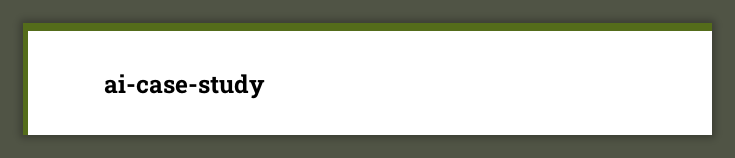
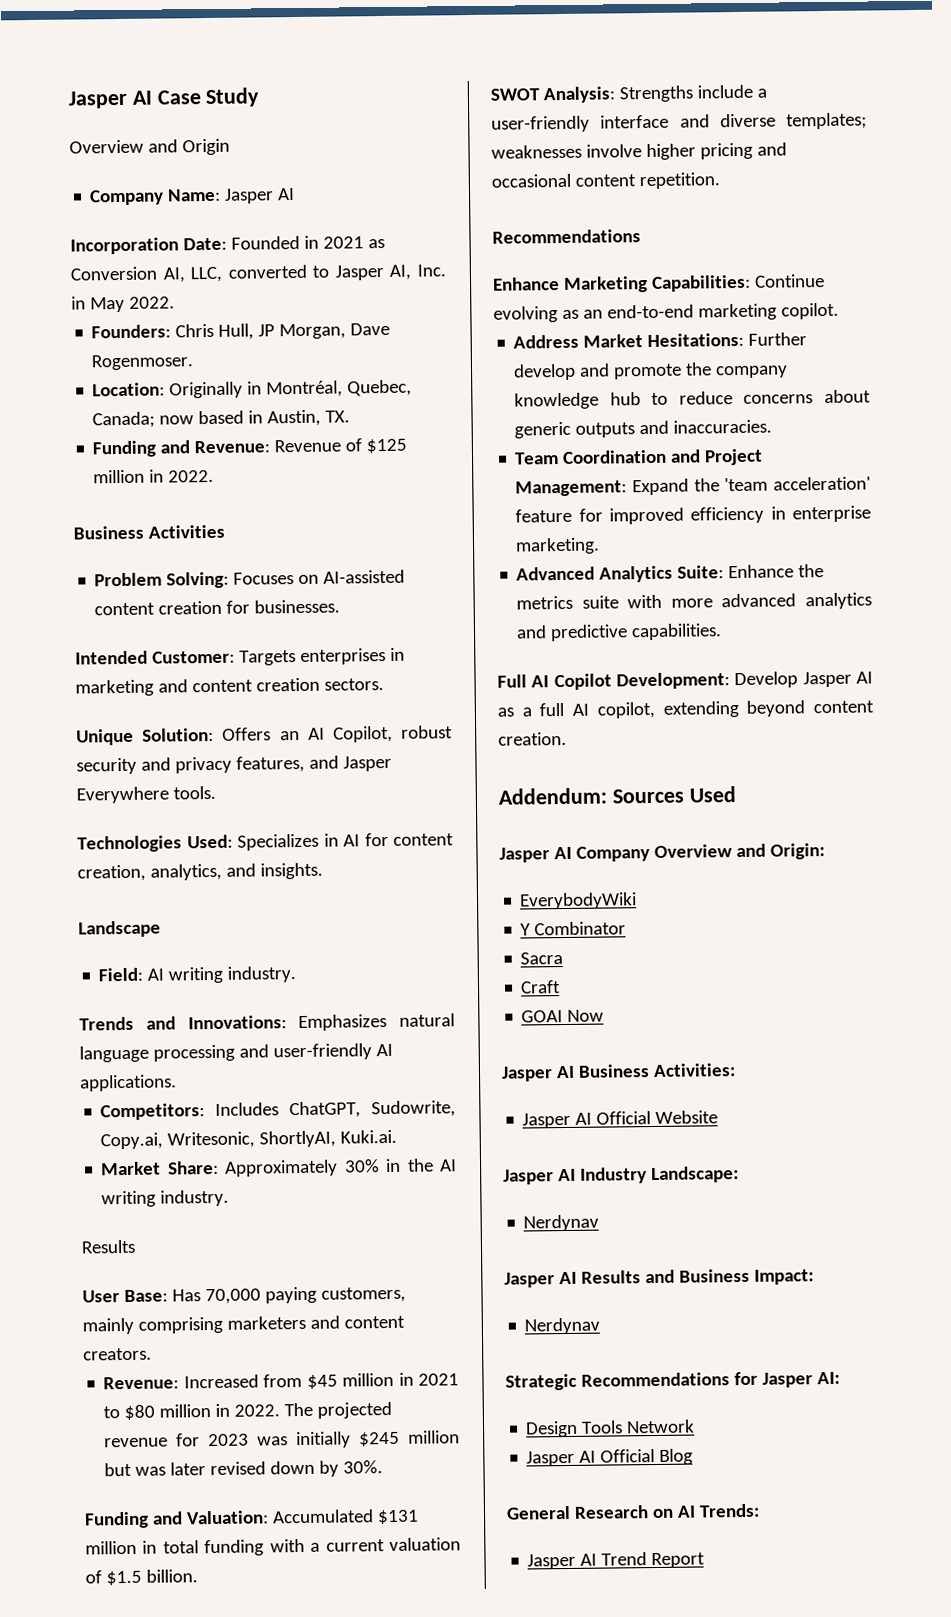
- ai-case-study
+ Jasper AI Case Study
+ Overview and Origin
+ Company Name: Jasper AI
+ Incorporation Date: Founded in 2021 as Conversion AI, LLC, converted to Jasper AI, Inc. in May 2022.
+ Founders: Chris Hull, JP Morgan, Dave Rogenmoser.
+ Location: Originally in Montréal, Quebec, Canada; now based in Austin, TX.
+ Funding and Revenue: Revenue of $125 million in 2022.
+ Business Activities
+ Problem Solving: Focuses on AI-assisted content creation for businesses.
+ Intended Customer: Targets enterprises in marketing and content creation sectors.
+ Unique Solution: Offers an AI Copilot, robust security and privacy features, and Jasper Everywhere tools.
+ Technologies Used: Specializes in AI for content creation, analytics, and insights.
+ Landscape
+ Field: AI writing industry.
+ Trends and Innovations: Emphasizes natural language processing and user-friendly AI applications.
+ Competitors: Includes ChatGPT, Sudowrite, Copy.ai, Writesonic, ShortlyAI, Kuki.ai.
+ Market Share: Approximately 30% in the AI writing industry.
+ Results
+ User Base: Has 70,000 paying customers, mainly comprising marketers and content creators.
+ Revenue: Increased from $45 million in 2021 to $80 million in 2022. The projected revenue for 2023 was initially $245 million but was later revised down by 30%.
+ Funding and Valuation: Accumulated $131 million in total funding with a current valuation of $1.5 billion.
+ SWOT Analysis: Strengths include a user-friendly interface and diverse templates; weaknesses involve higher pricing and occasional content repetition.
+ Recommendations
+ Enhance Marketing Capabilities: Continue evolving as an end-to-end marketing copilot.
+ Address Market Hesitations: Further develop and promote the company knowledge hub to reduce concerns about generic outputs and inaccuracies.
+ Team Coordination and Project Management: Expand the 'team acceleration' feature for improved efficiency in enterprise marketing.
+ Advanced Analytics Suite: Enhance the metrics suite with more advanced analytics and predictive capabilities.
+ Full AI Copilot Development: Develop Jasper AI as a full AI copilot, extending beyond content creation.
+ Addendum: Sources Used
+ Jasper AI Company Overview and Origin:
+ EverybodyWiki
+ Y Combinator
+ Sacra
+ Craft
+ GOAI Now
+ Jasper AI Business Activities:
+ Jasper AI Official Website
+ Jasper AI Industry Landscape:
+ Nerdynav
+ Jasper AI Results and Business Impact:
+ Nerdynav
+ Strategic Recommendations for Jasper AI:
+ Design Tools Network
+ Jasper AI Official Blog
+ General Research on AI Trends:
+ Jasper AI Trend Report

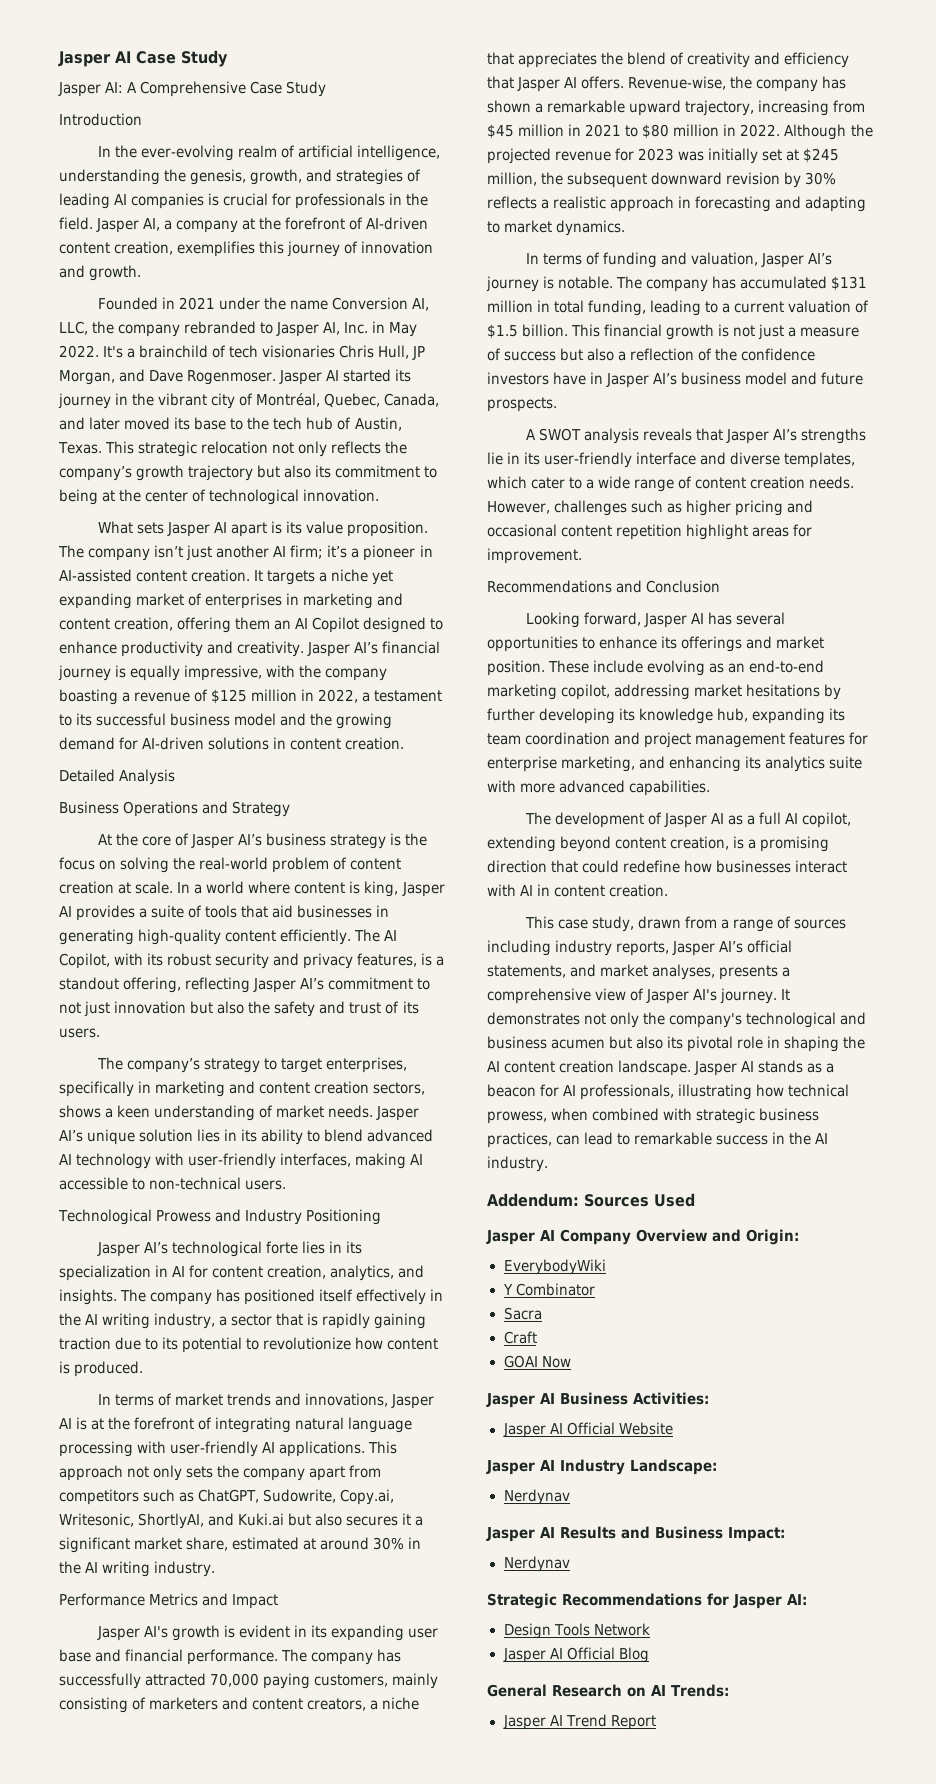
- Overview and Origin
- Company Name: Jasper AI
- Incorporation Date: Founded in 2021 as Conversion AI, LLC, converted to Jasper AI, Inc. in May 2022.
- Founders: Chris Hull, JP Morgan, Dave Rogenmoser.
- Location: Originally in Montréal, Quebec, Canada; now based in Austin, TX.
- Funding and Revenue: Revenue of $125 million in 2022.
- Business Activities
- Problem Solving: Focuses on AI-assisted content creation for businesses.
- Intended Customer: Targets enterprises in marketing and content creation sectors.
- Unique Solution: Offers an AI Copilot, robust security and privacy features, and Jasper Everywhere tools.
- Technologies Used: Specializes in AI for content creation, analytics, and insights.
- Landscape
- Field: AI writing industry.
- Trends and Innovations: Emphasizes natural language processing and user-friendly AI applications.
- Competitors: Includes ChatGPT, Sudowrite, Copy.ai, Writesonic, ShortlyAI, Kuki.ai.
- Market Share: Approximately 30% in the AI writing industry.
- Results
- User Base: Has 70,000 paying customers, mainly comprising marketers and content creators.
- Revenue: Increased from $45 million in 2021 to $80 million in 2022.
+ Jasper AI: A Comprehensive Case Study
+ Introduction
+ In the ever-evolving realm of artificial intelligence, understanding the genesis, growth, and strategies of leading AI companies is crucial for professionals in the field. Jasper AI, a company at the forefront of AI-driven content creation, exemplifies this journey of innovation and growth.
+ Founded in 2021 under the name Conversion AI, LLC, the company rebranded to Jasper AI, Inc. in May 2022. It's a brainchild of tech visionaries Chris Hull, JP Morgan, and Dave Rogenmoser. Jasper AI started its journey in the vibrant city of Montréal, Quebec, Canada, and later moved its base to the tech hub of Austin, Texas. This strategic relocation not only reflects the company’s growth trajectory but also its commitment to being at the center of technological innovation.
+ What sets Jasper AI apart is its value proposition. The company isn’t just another AI firm; it’s a pioneer in AI-assisted content creation. It targets a niche yet expanding market of enterprises in marketing and content creation, offering them an AI Copilot designed to enhance productivity and creativity. Jasper AI’s financial journey is equally impressive, with the company boasting a revenue of $125 million in 2022, a testament to its successful business model and the growing demand for AI-driven solutions in content creation.
+ Detailed Analysis
+ Business Operations and Strategy
+ At the core of Jasper AI’s business strategy is the focus on solving the real-world problem of content creation at scale. In a world where content is king, Jasper AI provides a suite of tools that aid businesses in generating high-quality content efficiently. The AI Copilot, with its robust security and privacy features, is a standout offering, reflecting Jasper AI’s commitment to not just innovation but also the safety and trust of its users.
+ The company’s strategy to target enterprises, specifically in marketing and content creation sectors, shows a keen understanding of market needs. Jasper AI’s unique solution lies in its ability to blend advanced AI technology with user-friendly interfaces, making AI accessible to non-technical users.
+ Technological Prowess and Industry Positioning
+ Jasper AI’s technological forte lies in its specialization in AI for content creation, analytics, and insights. The company has positioned itself effectively in the AI writing industry, a sector that is rapidly gaining traction due to its potential to revolutionize how content is produced.
+ In terms of market trends and innovations, Jasper AI is at the forefront of integrating natural language processing with user-friendly AI applications. This approach not only sets the company apart from competitors such as ChatGPT, Sudowrite, Copy.ai, Writesonic, ShortlyAI, and Kuki.ai but also secures it a significant market share, estimated at around 30% in the AI writing industry.
+ Performance Metrics and Impact
+ Jasper AI's growth is evident in its expanding user base and financial performance. The company has successfully attracted 70,000 paying customers, mainly consisting of marketers and content creators, a niche that appreciates the blend of creativity and efficiency that Jasper AI offers. Revenue-wise, the company has shown a remarkable upward trajectory, increasing from $45 million in 2021 to $80 million in 2022.
- The projected revenue for 2023 was initially $245 million but was later revised down by 30%.
- Funding and Valuation: Accumulated $131 million in total funding with a current valuation of $1.5 billion.
- SWOT Analysis: Strengths include a user-friendly interface and diverse templates; weaknesses involve higher pricing and occasional content repetition.
- Recommendations
- Enhance Marketing Capabilities: Continue evolving as an end-to-end marketing copilot.
- Address Market Hesitations: Further develop and promote the company knowledge hub to reduce concerns about generic outputs and inaccuracies.
- Team Coordination and Project Management: Expand the 'team acceleration' feature for improved efficiency in enterprise marketing.
- Advanced Analytics Suite: Enhance the metrics suite with more advanced analytics and predictive capabilities.
- Full AI Copilot Development: Develop Jasper AI as a full AI copilot, extending beyond content creation.
+ Although the projected revenue for 2023 was initially set at $245 million, the subsequent downward revision by 30% reflects a realistic approach in forecasting and adapting to market dynamics.
+ In terms of funding and valuation, Jasper AI’s journey is notable. The company has accumulated $131 million in total funding, leading to a current valuation of $1.5 billion. This financial growth is not just a measure of success but also a reflection of the confidence investors have in Jasper AI’s business model and future prospects.
+ A SWOT analysis reveals that Jasper AI’s strengths lie in its user-friendly interface and diverse templates, which cater to a wide range of content creation needs. However, challenges such as higher pricing and occasional content repetition highlight areas for improvement.
+ Recommendations and Conclusion
+ Looking forward, Jasper AI has several opportunities to enhance its offerings and market position. These include evolving as an end-to-end marketing copilot, addressing market hesitations by further developing its knowledge hub, expanding its team coordination and project management features for enterprise marketing, and enhancing its analytics suite with more advanced capabilities.
+ The development of Jasper AI as a full AI copilot, extending beyond content creation, is a promising direction that could redefine how businesses interact with AI in content creation.
+ This case study, drawn from a range of sources including industry reports, Jasper AI’s official statements, and market analyses, presents a comprehensive view of Jasper AI's journey. It demonstrates not only the company's technological and business acumen but also its pivotal role in shaping the AI content creation landscape. Jasper AI stands as a beacon for AI professionals, illustrating how technical prowess, when combined with strategic business practices, can lead to remarkable success in the AI industry.

